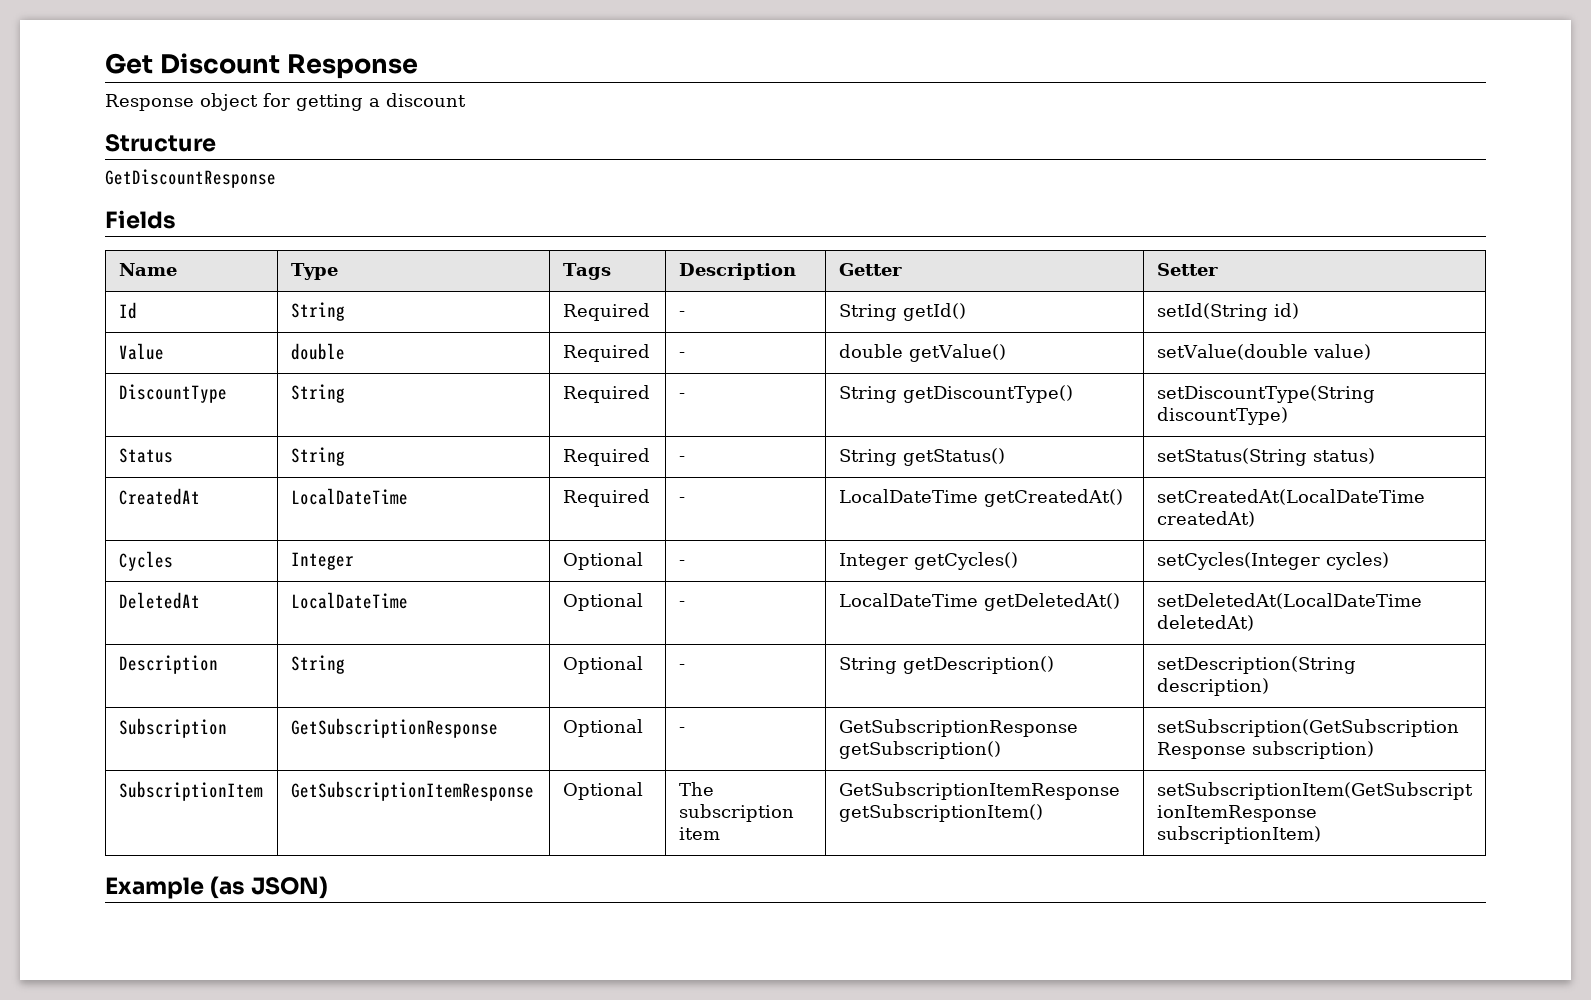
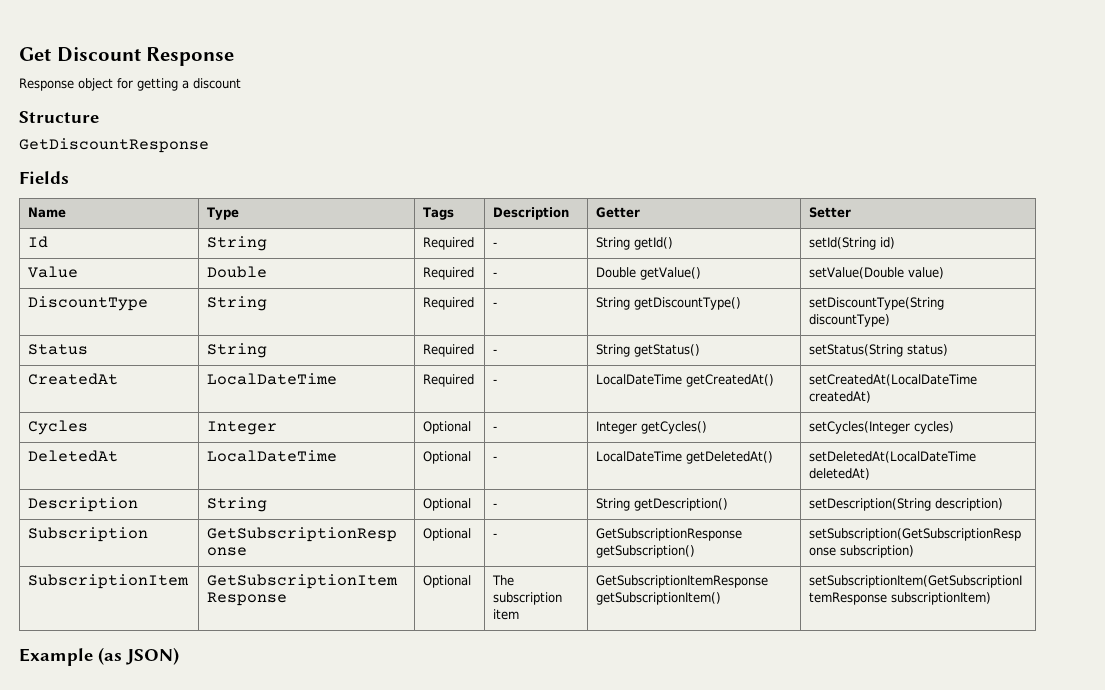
- Value | double | Required | - | double getValue() | setValue(double value)
+ Value | Double | Required | - | Double getValue() | setValue(Double value)

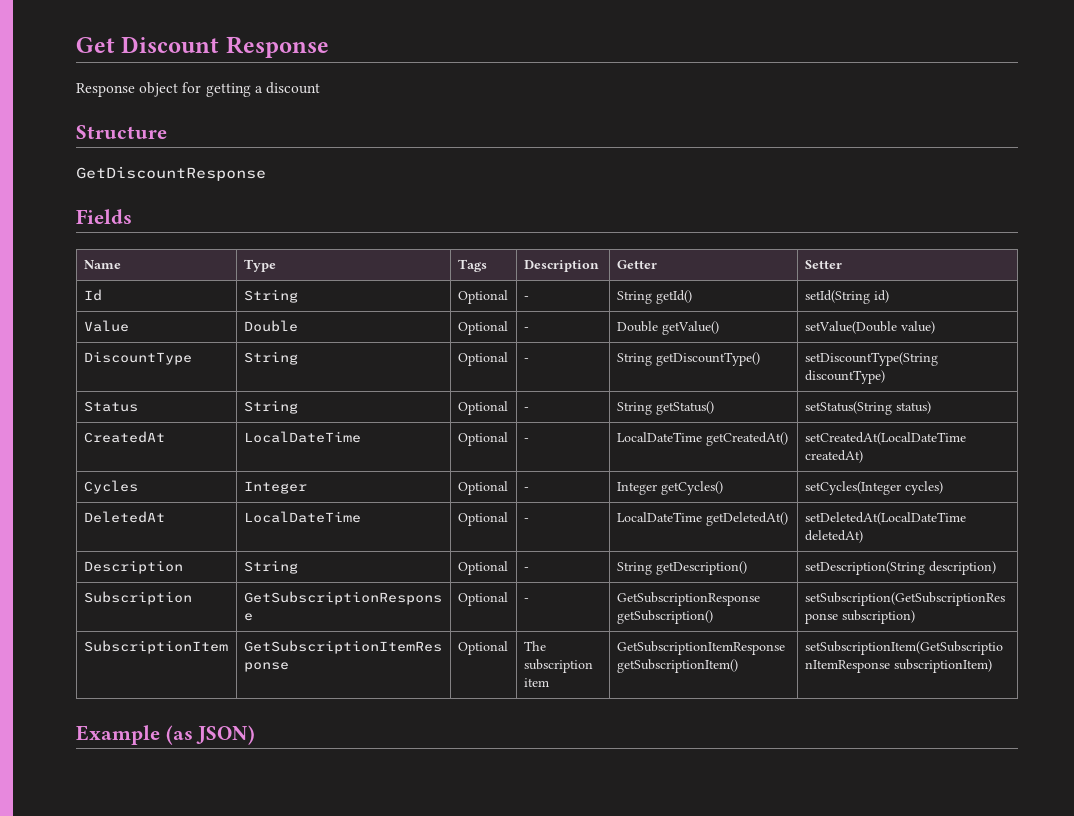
- Id | String | Required | - | String getId() | setId(String id)
+ Id | String | Optional | - | String getId() | setId(String id)
- Value | Double | Required | - | Double getValue() | setValue(Double value)
+ Value | Double | Optional | - | Double getValue() | setValue(Double value)
- DiscountType | String | Required | - | String getDiscountType() | setDiscountType(String discountType)
+ DiscountType | String | Optional | - | String getDiscountType() | setDiscountType(String discountType)
- Status | String | Required | - | String getStatus() | setStatus(String status)
+ Status | String | Optional | - | String getStatus() | setStatus(String status)
- CreatedAt | LocalDateTime | Required | - | LocalDateTime getCreatedAt() | setCreatedAt(LocalDateTime createdAt)
+ CreatedAt | LocalDateTime | Optional | - | LocalDateTime getCreatedAt() | setCreatedAt(LocalDateTime createdAt)

